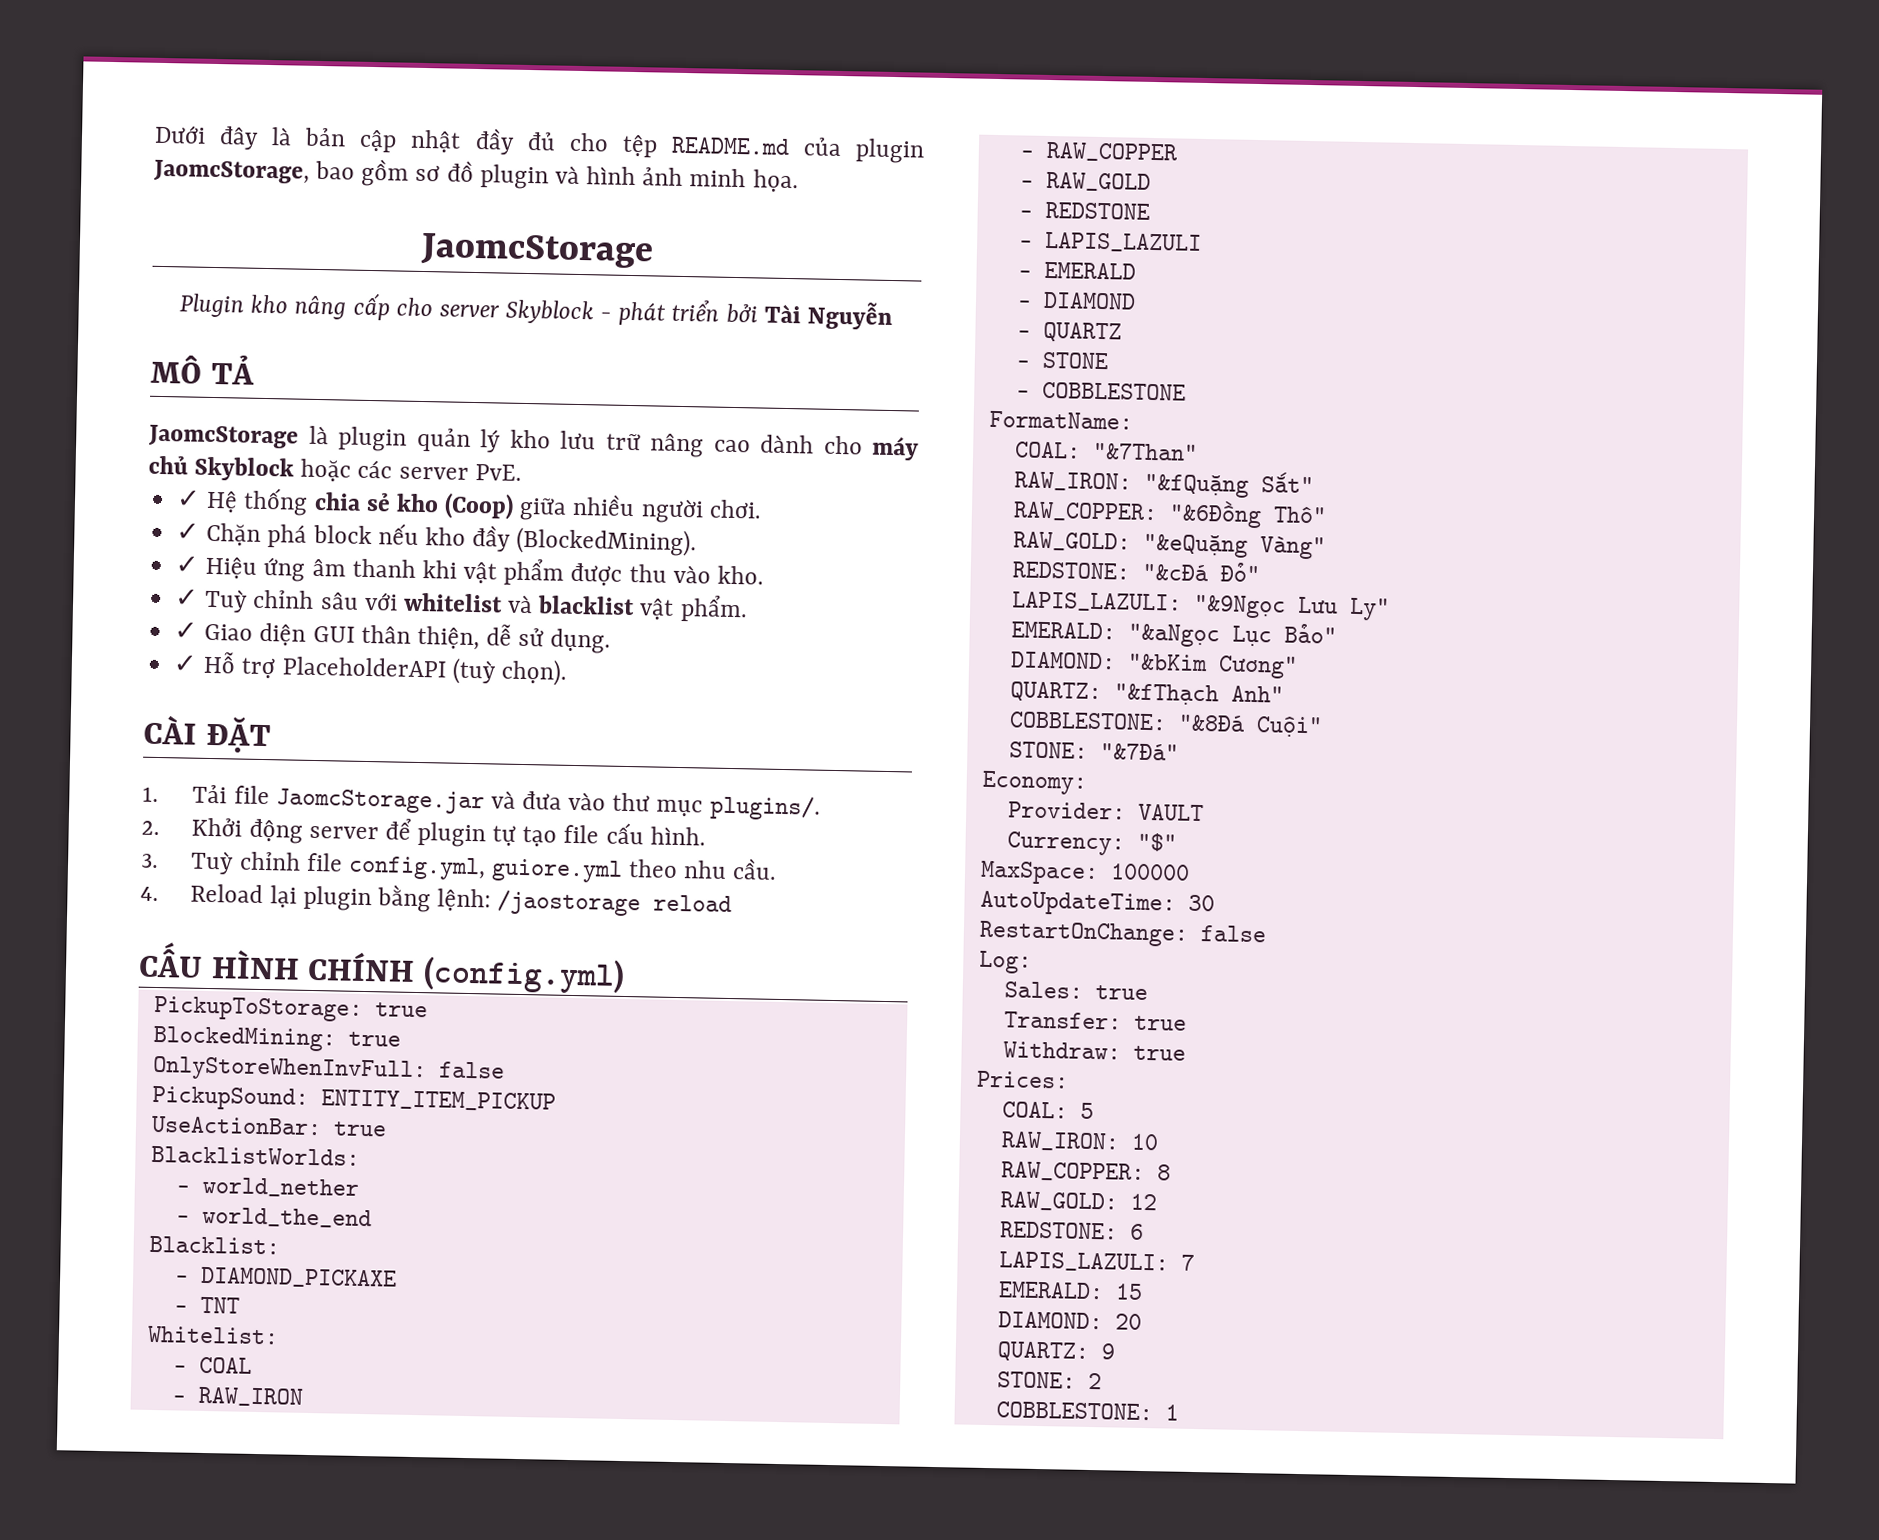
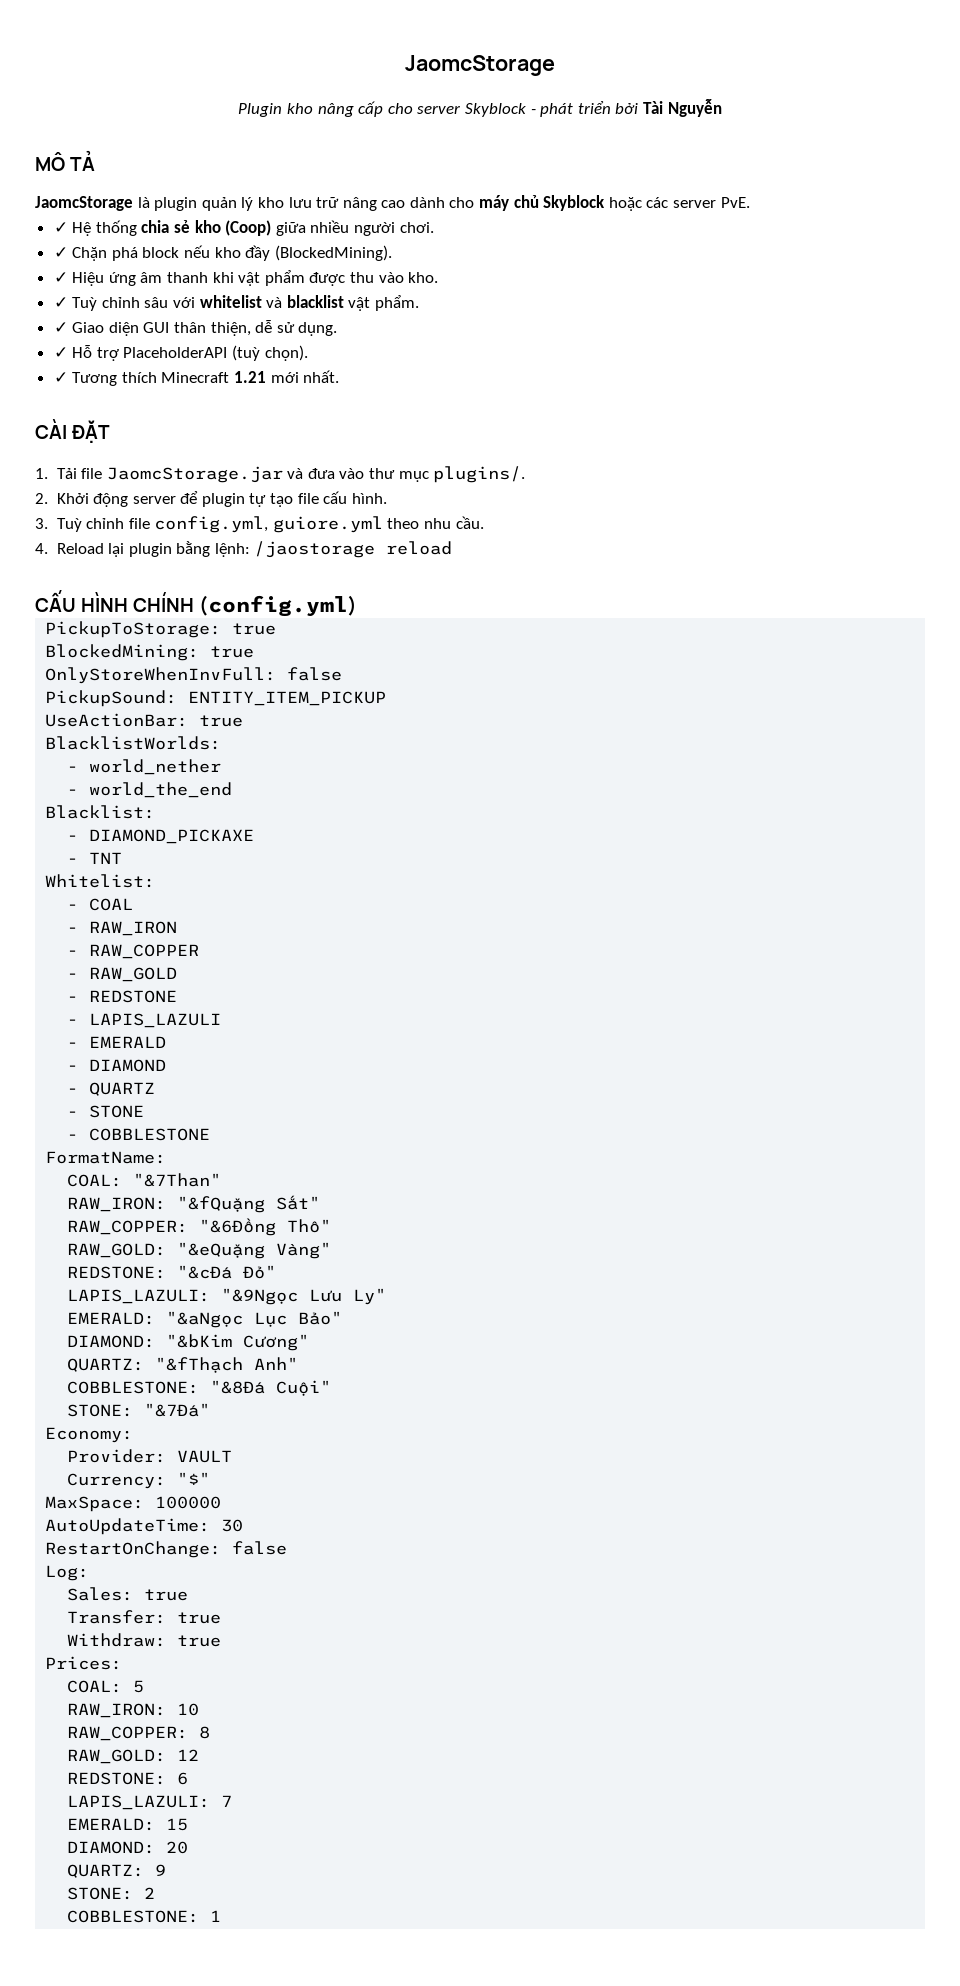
- Dưới đây là bản cập nhật đầy đủ cho tệp README.md của plugin JaomcStorage, bao gồm sơ đồ plugin và hình ảnh minh họa.
+ ✓ Tương thích Minecraft 1.21 mới nhất.

